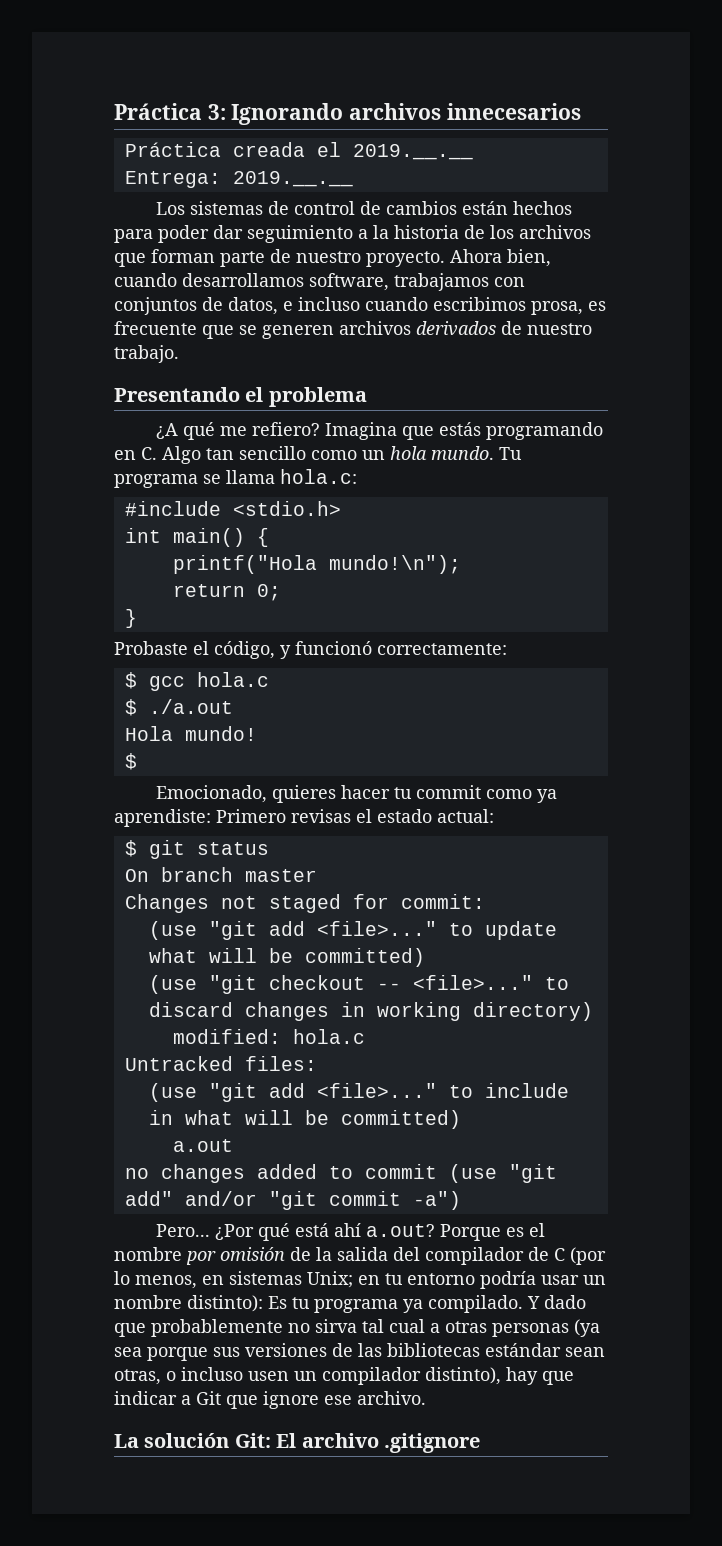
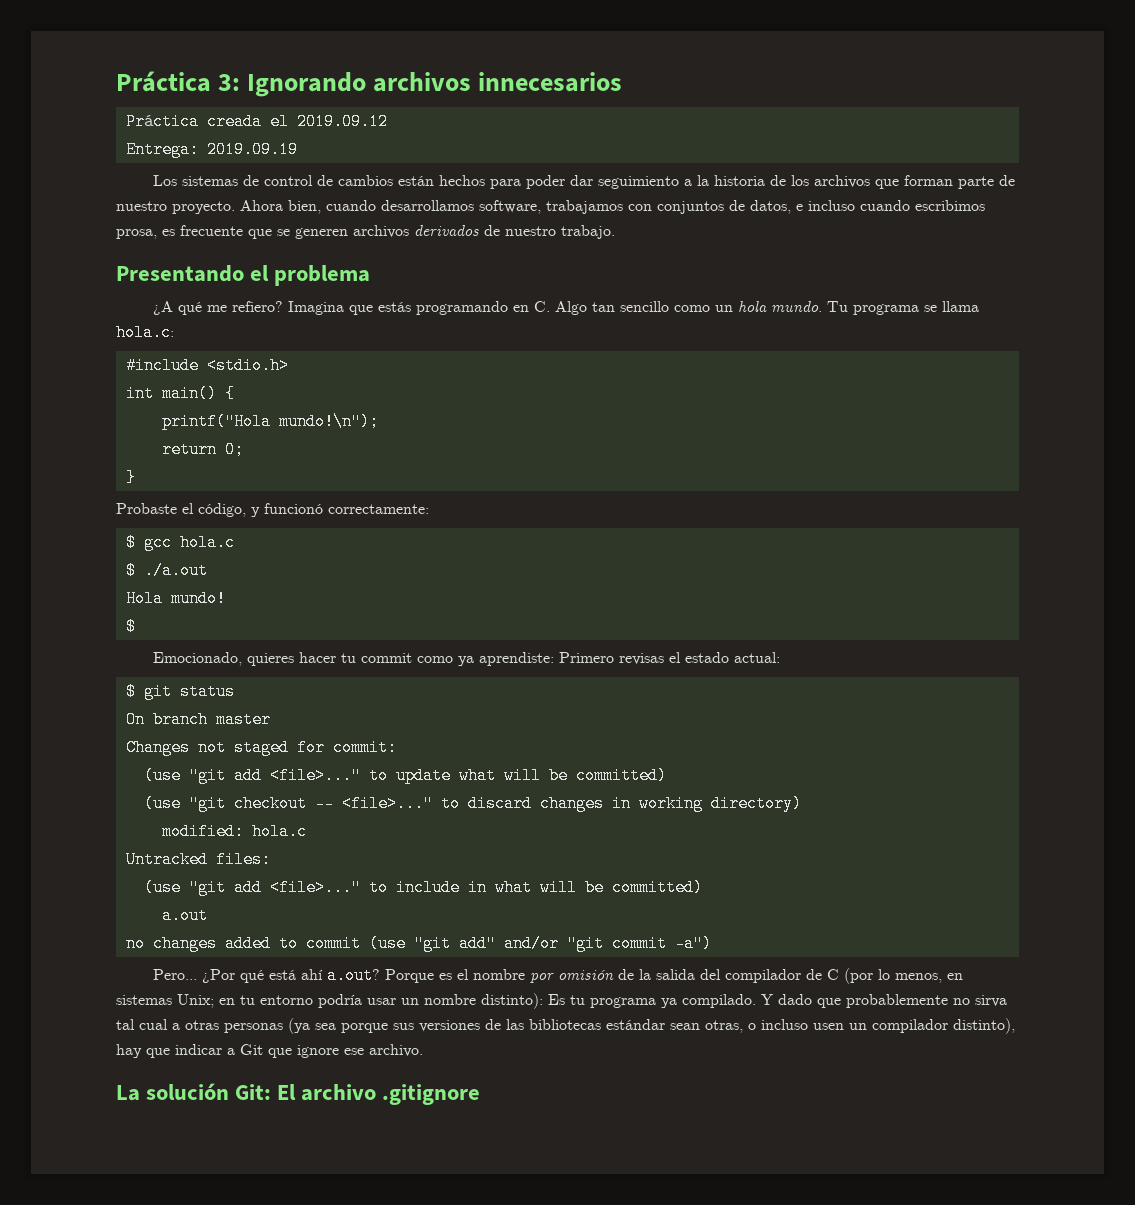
- Práctica creada el 2019.__.__
+ Práctica creada el 2019.09.12
- Entrega: 2019.__.__
+ Entrega: 2019.09.19

